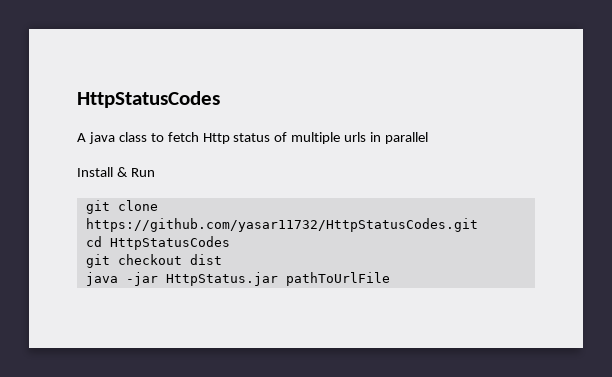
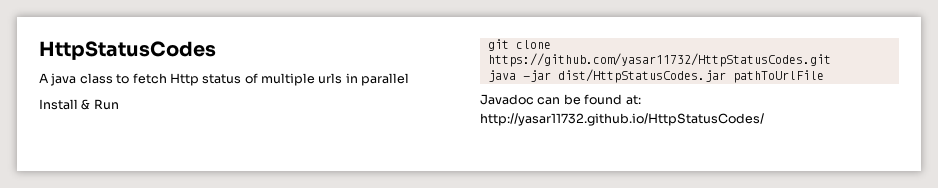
- cd HttpStatusCodes
- git checkout dist
- java -jar HttpStatus.jar pathToUrlFile
+ java -jar dist/HttpStatusCodes.jar pathToUrlFile
+ Javadoc can be found at: http://yasar11732.github.io/HttpStatusCodes/

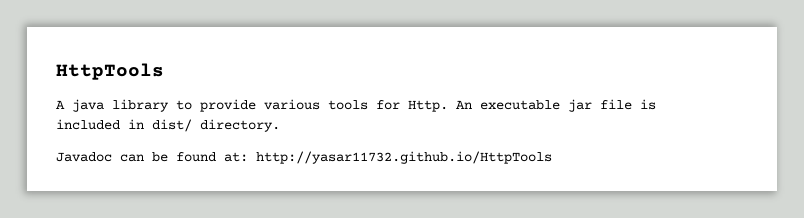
- HttpStatusCodes
+ HttpTools
- A java class to fetch Http status of multiple urls in parallel
- Install & Run
- git clone https://github.com/yasar11732/HttpStatusCodes.git
- java -jar dist/HttpStatusCodes.jar pathToUrlFile
+ A java library to provide various tools for Http. An executable jar file is included in dist/ directory.
- Javadoc can be found at: http://yasar11732.github.io/HttpStatusCodes/
+ Javadoc can be found at: http://yasar11732.github.io/HttpTools

